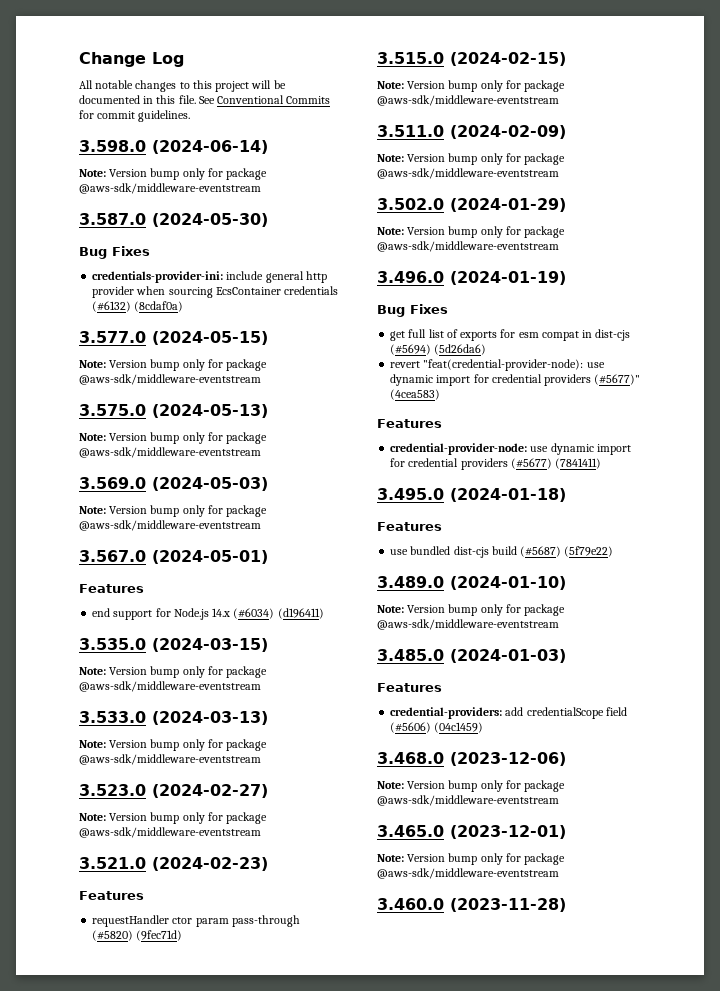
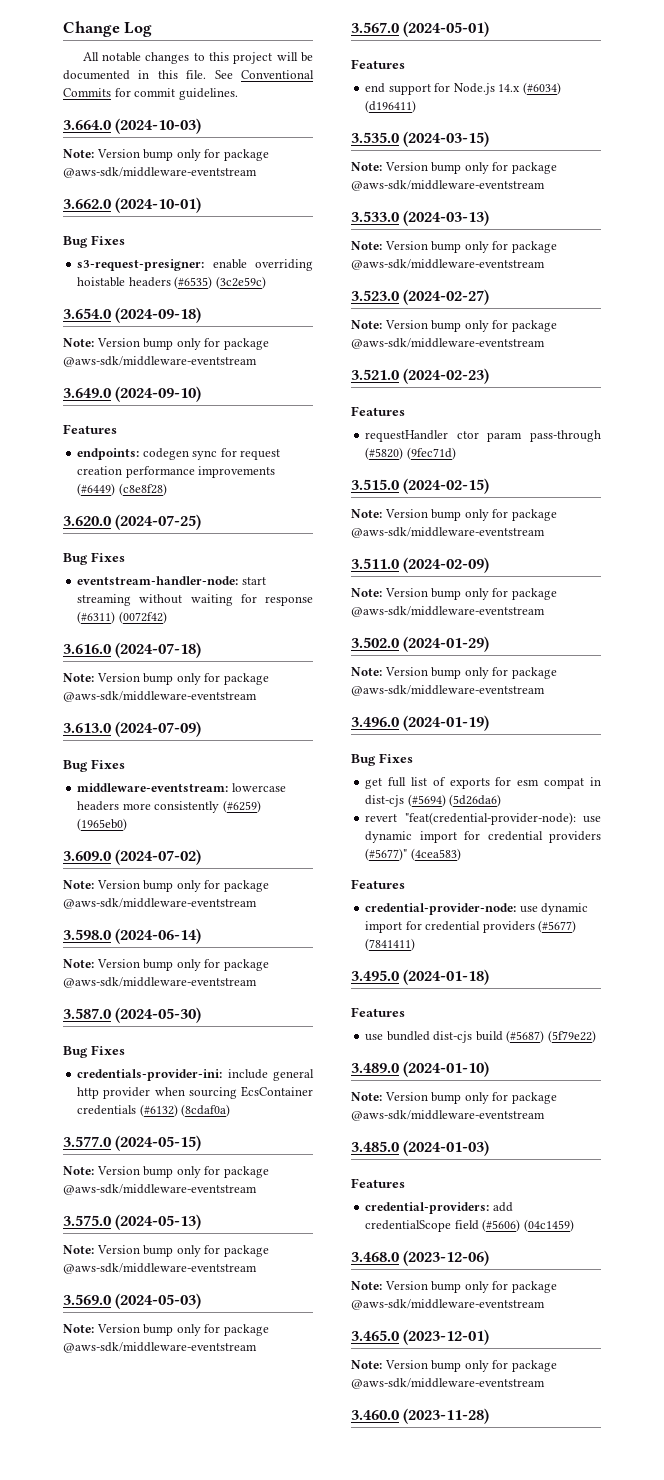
+ 3.664.0 (2024-10-03)
+ Note: Version bump only for package @aws-sdk/middleware-eventstream
+ 3.662.0 (2024-10-01)
+ Bug Fixes
+ s3-request-presigner: enable overriding hoistable headers (#6535) (3c2e59c)
+ 3.654.0 (2024-09-18)
+ Note: Version bump only for package @aws-sdk/middleware-eventstream
+ 3.649.0 (2024-09-10)
+ Features
+ endpoints: codegen sync for request creation performance improvements (#6449) (c8e8f28)
+ 3.620.0 (2024-07-25)
+ Bug Fixes
+ eventstream-handler-node: start streaming without waiting for response (#6311) (0072f42)
+ 3.616.0 (2024-07-18)
+ Note: Version bump only for package @aws-sdk/middleware-eventstream
+ 3.613.0 (2024-07-09)
+ Bug Fixes
+ middleware-eventstream: lowercase headers more consistently (#6259) (1965eb0)
+ 3.609.0 (2024-07-02)
+ Note: Version bump only for package @aws-sdk/middleware-eventstream

